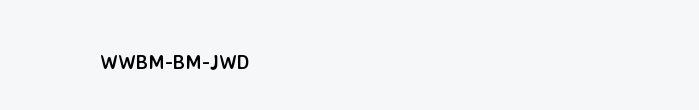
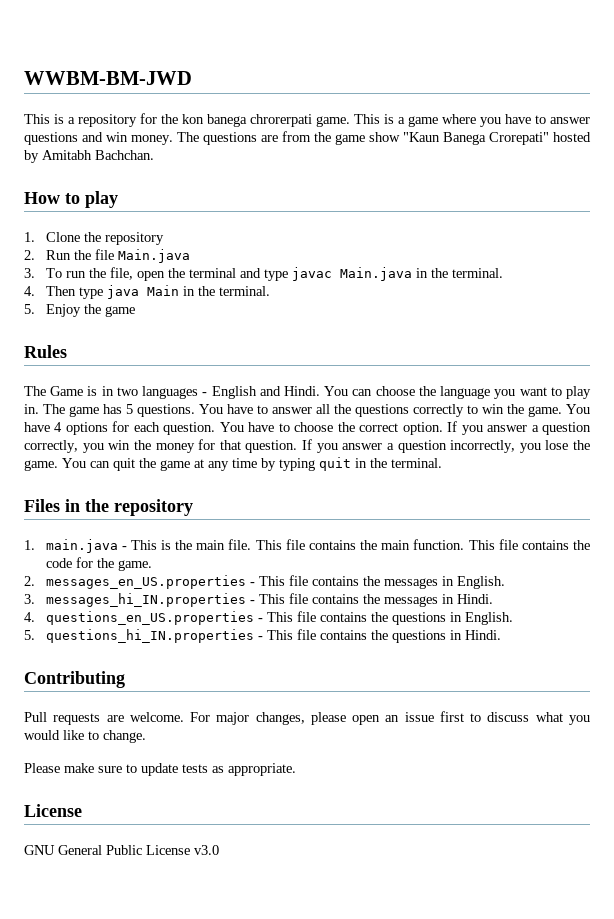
+ This is a repository for the kon banega chrorerpati game. This is a game where you have to answer questions and win money. The questions are from the game show "Kaun Banega Crorepati" hosted by Amitabh Bachchan.
+ How to play
+ 1. Clone the repository
+ 2. Run the file Main.java
+ 3. To run the file, open the terminal and type javac Main.java in the terminal.
+ 4. Then type java Main in the terminal.
+ 5. Enjoy the game
+ Rules
+ The Game is in two languages - English and Hindi. You can choose the language you want to play in. The game has 5 questions. You have to answer all the questions correctly to win the game. You have 4 options for each question. You have to choose the correct option. If you answer a question correctly, you win the money for that question. If you answer a question incorrectly, you lose the game. You can quit the game at any time by typing quit in the terminal.
+ Files in the repository
+ 1. main.java - This is the main file. This file contains the main function. This file contains the code for the game.
+ 2. messages_en_US.properties - This file contains the messages in English.
+ 3. messages_hi_IN.properties - This file contains the messages in Hindi.
+ 4. questions_en_US.properties - This file contains the questions in English.
+ 5. questions_hi_IN.properties - This file contains the questions in Hindi.
+ Contributing
+ Pull requests are welcome. For major changes, please open an issue first to discuss what you would like to change.
+ Please make sure to update tests as appropriate.
+ License
+ GNU General Public License v3.0

